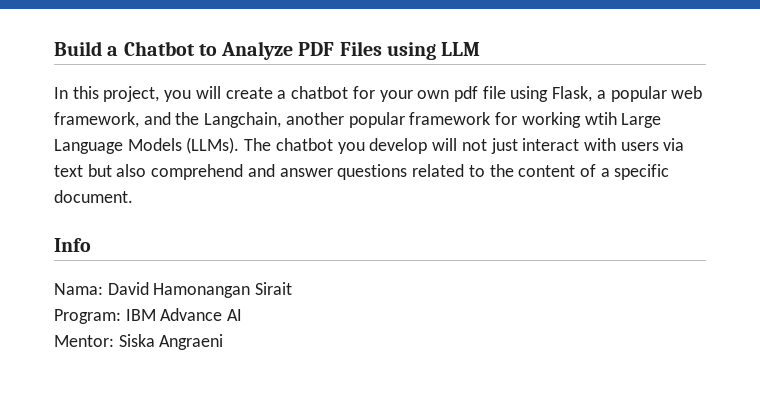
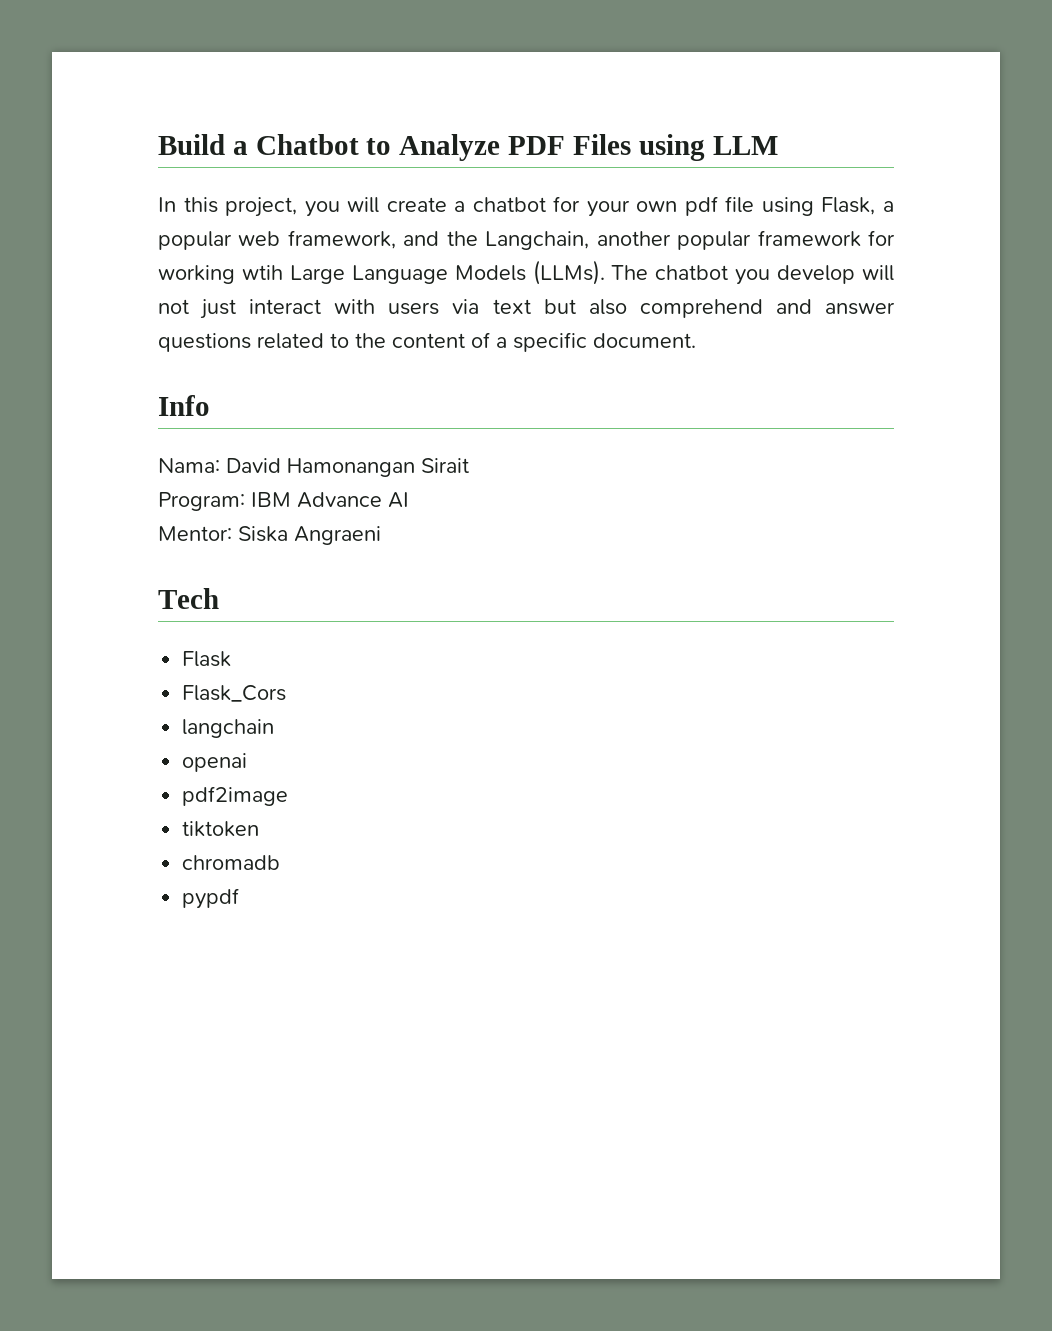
+ Tech
+ Flask
+ Flask_Cors
+ langchain
+ openai
+ pdf2image
+ tiktoken
+ chromadb
+ pypdf

